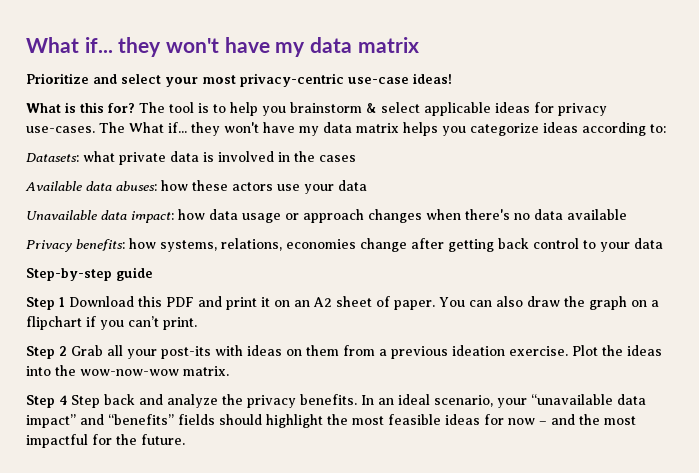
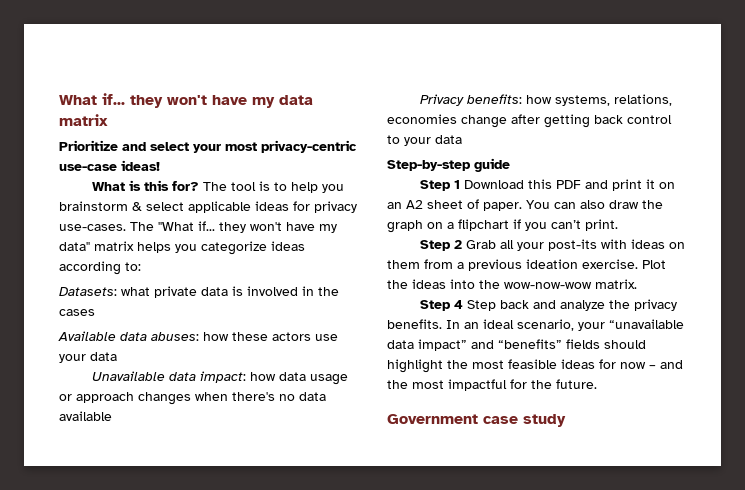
- The What if... they won't have my data matrix helps you categorize ideas according to:
+ The "What if... they won't have my data" matrix helps you categorize ideas according to:
+ Government case study

